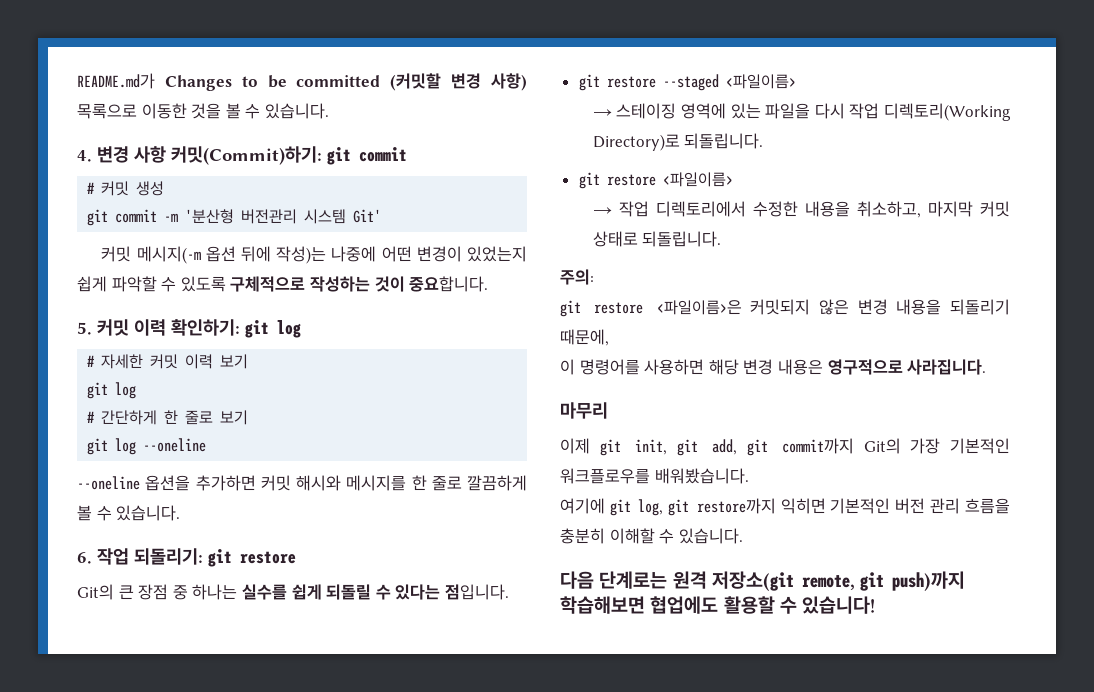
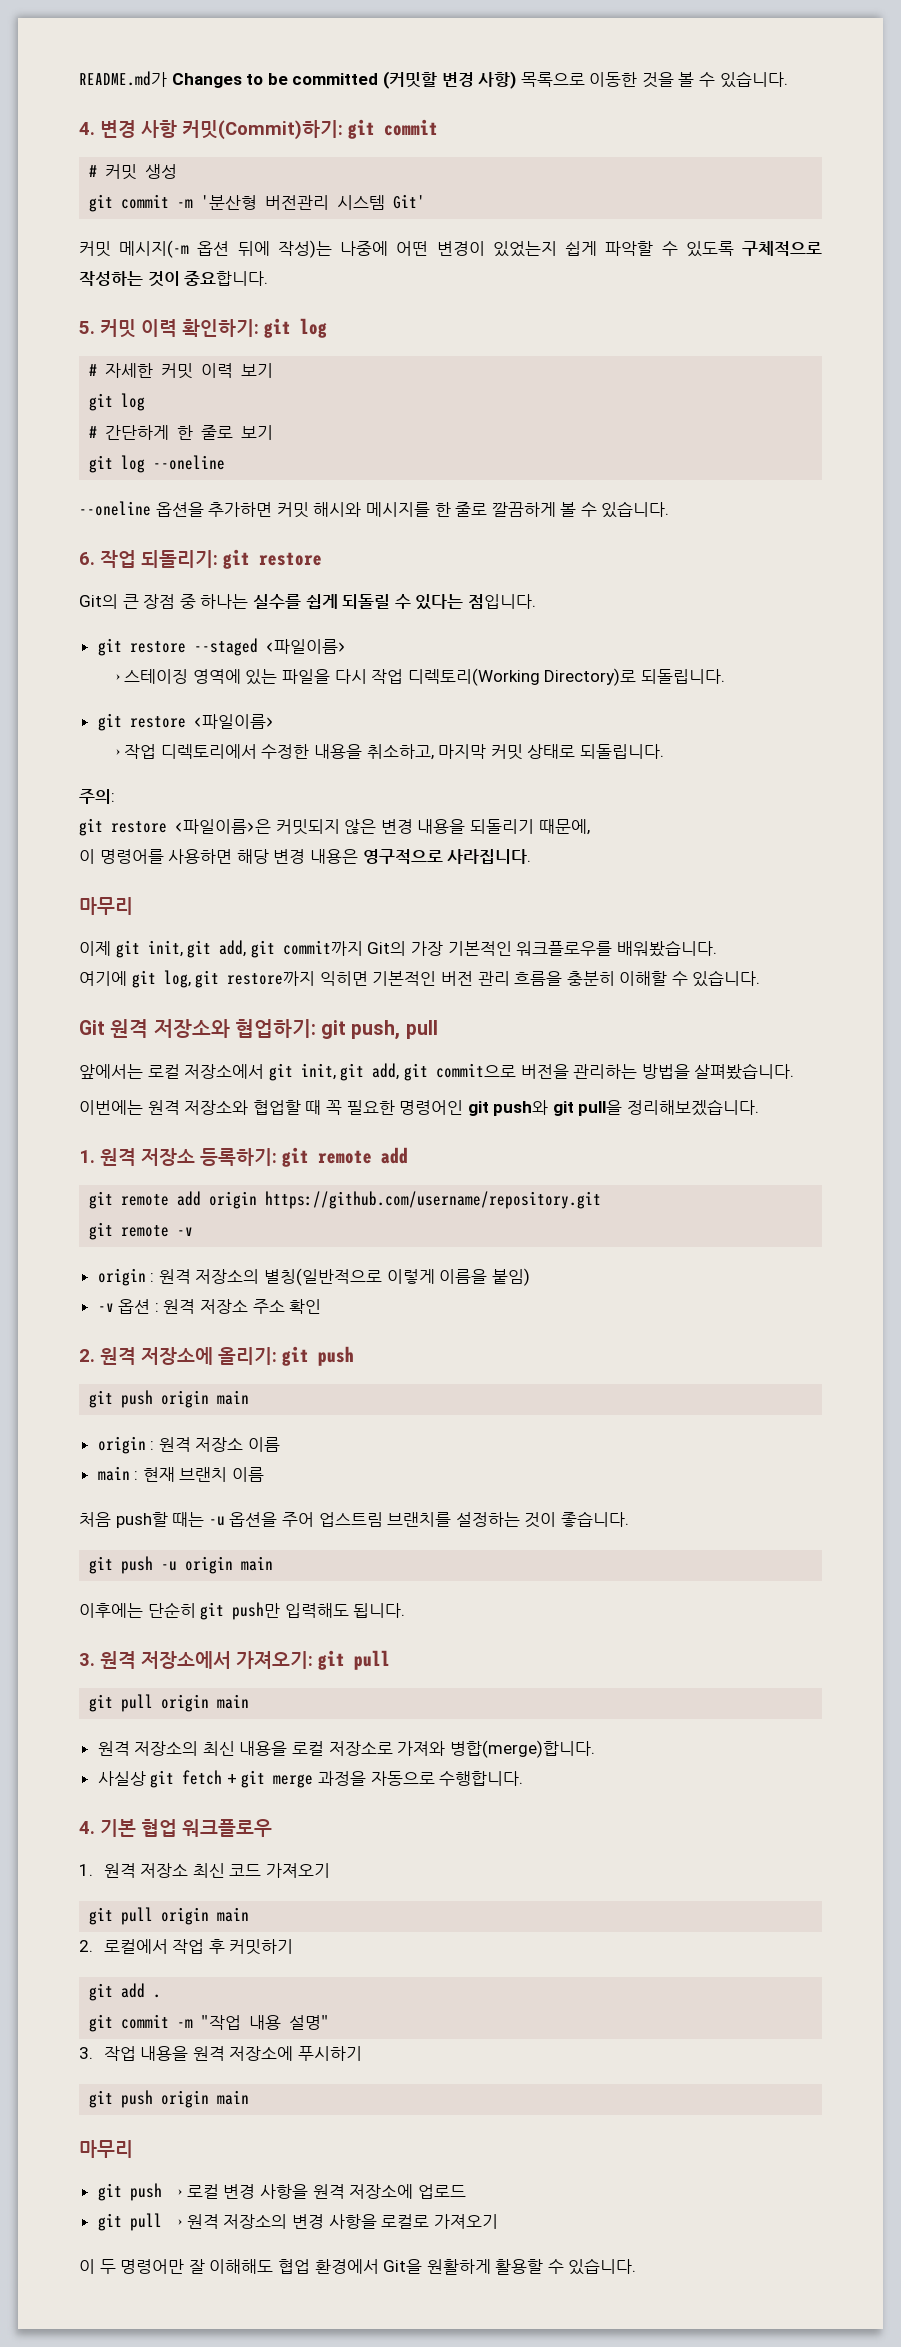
- 다음 단계로는 원격 저장소(git remote, git push)까지 학습해보면 협업에도 활용할 수 있습니다!
+ Git 원격 저장소와 협업하기: git push, pull
+ 앞에서는 로컬 저장소에서 git init, git add, git commit으로 버전을 관리하는 방법을 살펴봤습니다.
+ 이번에는 원격 저장소와 협업할 때 꼭 필요한 명령어인 git push와 git pull을 정리해보겠습니다.
+ 1. 원격 저장소 등록하기: git remote add
+ git remote add origin https://github.com/username/repository.git
+ git remote -v
+ origin : 원격 저장소의 별칭(일반적으로 이렇게 이름을 붙임)
+ -v 옵션 : 원격 저장소 주소 확인
+ 2. 원격 저장소에 올리기: git push
+ git push origin main
+ origin : 원격 저장소 이름
+ main : 현재 브랜치 이름
+ 처음 push할 때는 -u 옵션을 주어 업스트림 브랜치를 설정하는 것이 좋습니다.
+ git push -u origin main
+ 이후에는 단순히 git push만 입력해도 됩니다.
+ 3. 원격 저장소에서 가져오기: git pull
+ git pull origin main
+ 원격 저장소의 최신 내용을 로컬 저장소로 가져와 병합(merge)합니다.
+ 사실상 git fetch + git merge 과정을 자동으로 수행합니다.
+ 4. 기본 협업 워크플로우
+ 1. 원격 저장소 최신 코드 가져오기
+ git pull origin main
+ 2. 로컬에서 작업 후 커밋하기
+ git add .
+ git commit -m "작업 내용 설명"
+ 3. 작업 내용을 원격 저장소에 푸시하기
+ git push origin main
+ 마무리
+ git push → 로컬 변경 사항을 원격 저장소에 업로드
+ git pull → 원격 저장소의 변경 사항을 로컬로 가져오기
+ 이 두 명령어만 잘 이해해도 협업 환경에서 Git을 원활하게 활용할 수 있습니다.

